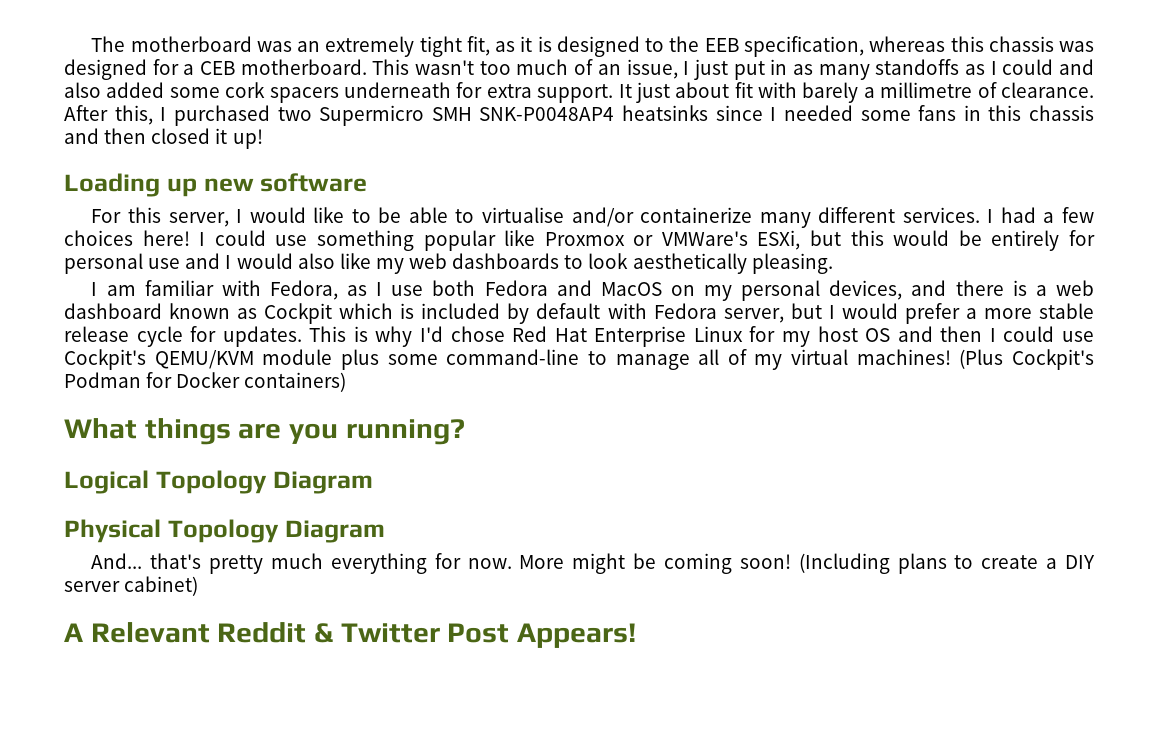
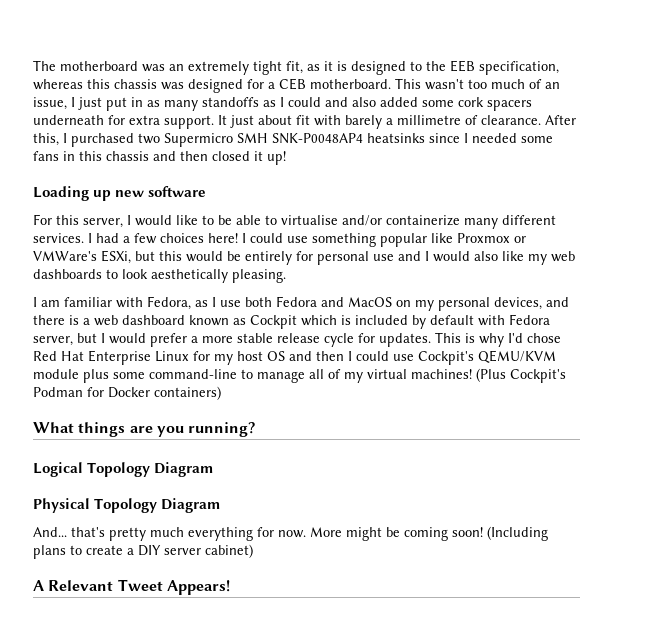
- A Relevant Reddit & Twitter Post Appears!
+ A Relevant Tweet Appears!

